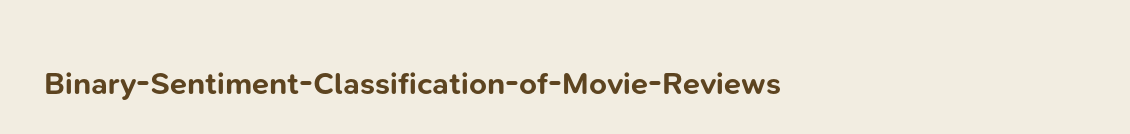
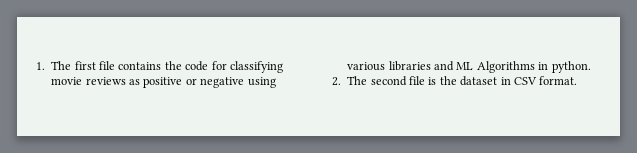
- Binary-Sentiment-Classification-of-Movie-Reviews
+ 1. The first file contains the code for classifying movie reviews as positive or negative using various libraries and ML Algorithms in python.
+ 2. The second file is the dataset in CSV format.

